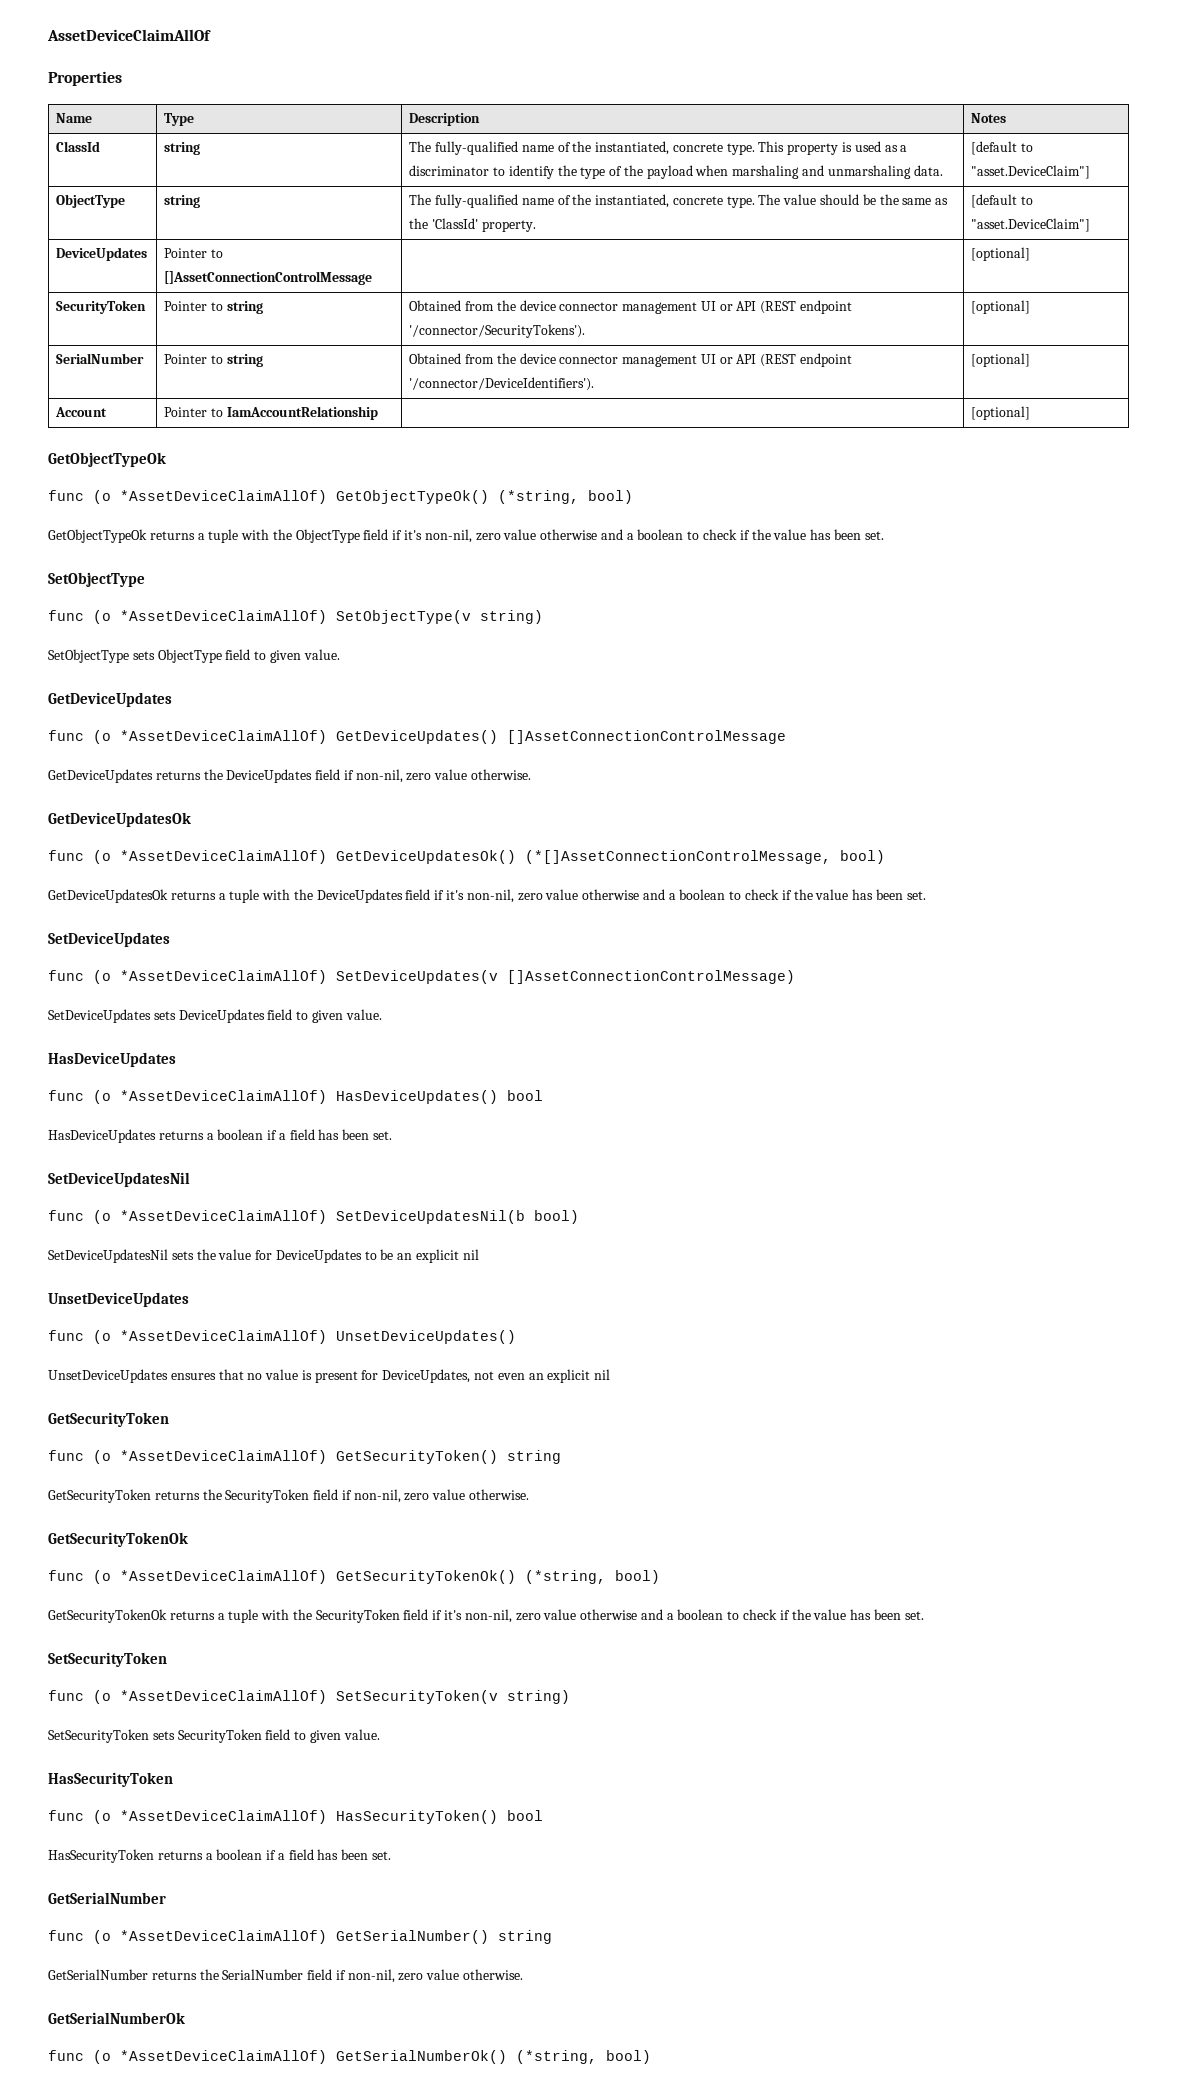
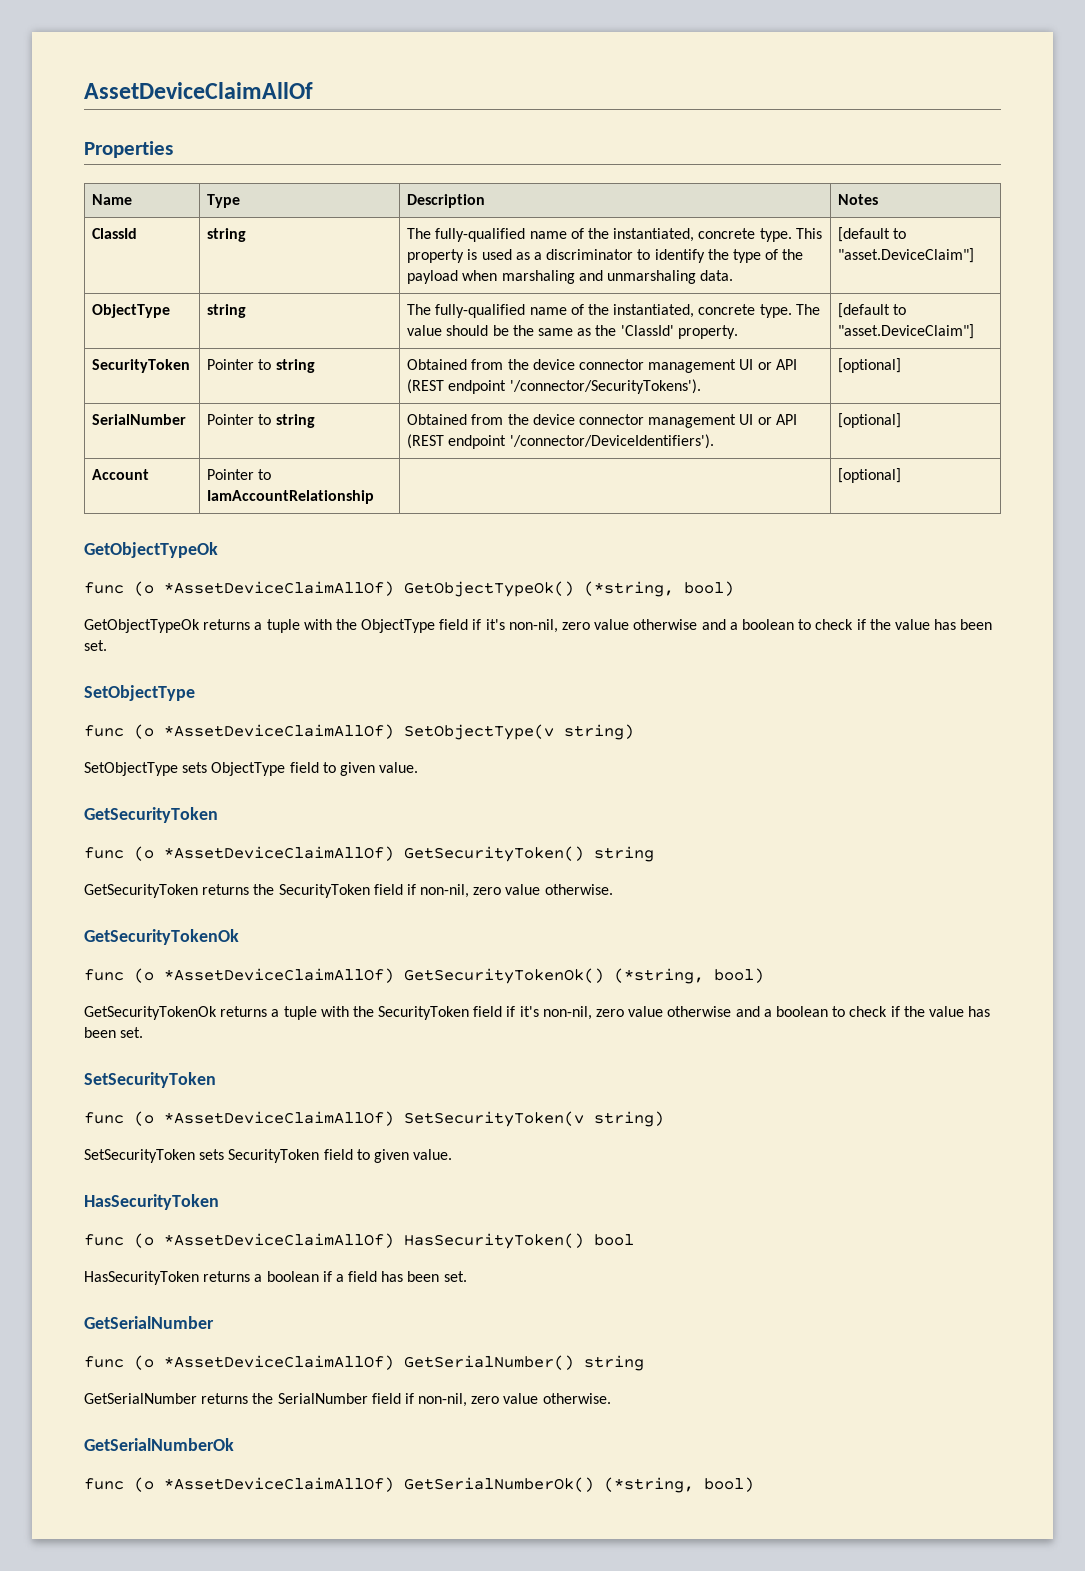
- DeviceUpdates | Pointer to []AssetConnectionControlMessage | | [optional]
  SetObjectType sets ObjectType field to given value.
- GetDeviceUpdates
- func (o *AssetDeviceClaimAllOf) GetDeviceUpdates() []AssetConnectionControlMessage
- GetDeviceUpdates returns the DeviceUpdates field if non-nil, zero value otherwise.
- GetDeviceUpdatesOk
- func (o *AssetDeviceClaimAllOf) GetDeviceUpdatesOk() (*[]AssetConnectionControlMessage, bool)
- GetDeviceUpdatesOk returns a tuple with the DeviceUpdates field if it's non-nil, zero value otherwise and a boolean to check if the value has been set.
- SetDeviceUpdates
- func (o *AssetDeviceClaimAllOf) SetDeviceUpdates(v []AssetConnectionControlMessage)
- SetDeviceUpdates sets DeviceUpdates field to given value.
- HasDeviceUpdates
- func (o *AssetDeviceClaimAllOf) HasDeviceUpdates() bool
- HasDeviceUpdates returns a boolean if a field has been set.
- SetDeviceUpdatesNil
- func (o *AssetDeviceClaimAllOf) SetDeviceUpdatesNil(b bool)
- SetDeviceUpdatesNil sets the value for DeviceUpdates to be an explicit nil
- UnsetDeviceUpdates
- func (o *AssetDeviceClaimAllOf) UnsetDeviceUpdates()
- UnsetDeviceUpdates ensures that no value is present for DeviceUpdates, not even an explicit nil

